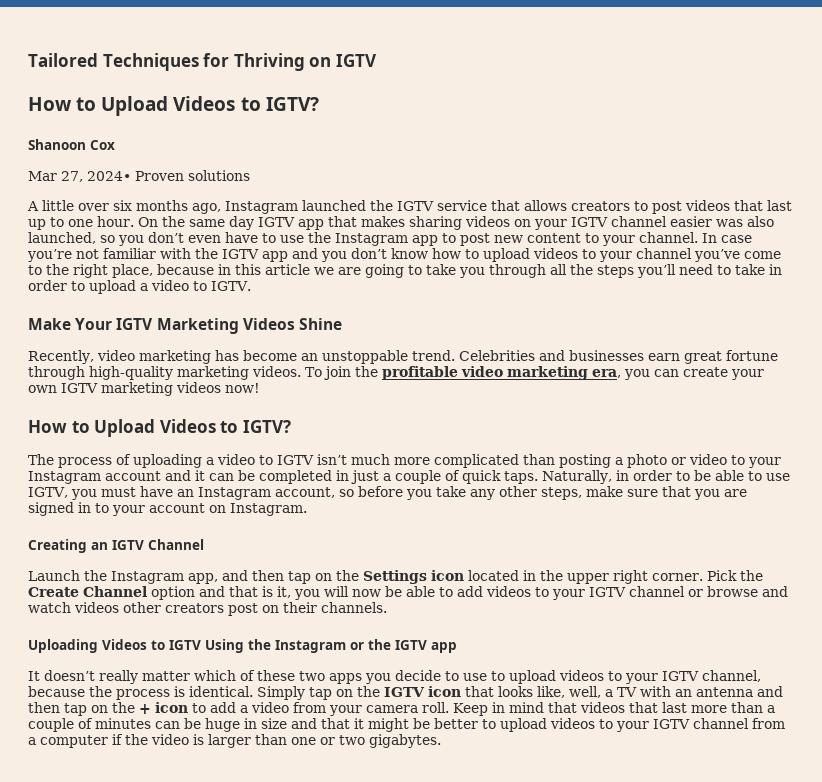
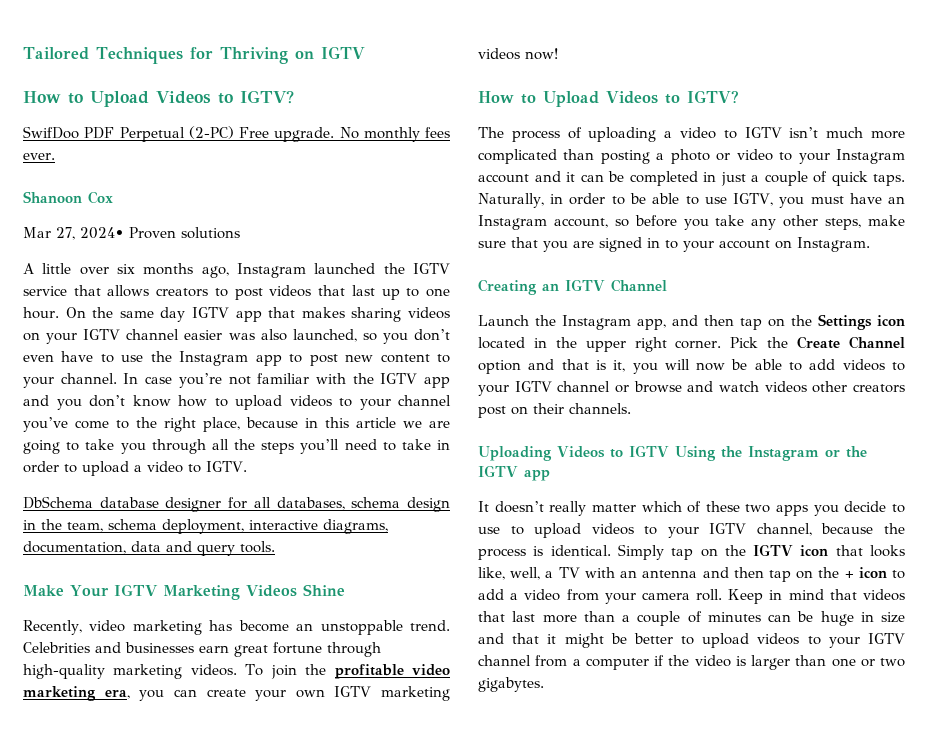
+ SwifDoo PDF Perpetual (2-PC) Free upgrade. No monthly fees ever.
+ DbSchema database designer for all databases, schema design in the team, schema deployment, interactive diagrams, documentation, data and query tools.

